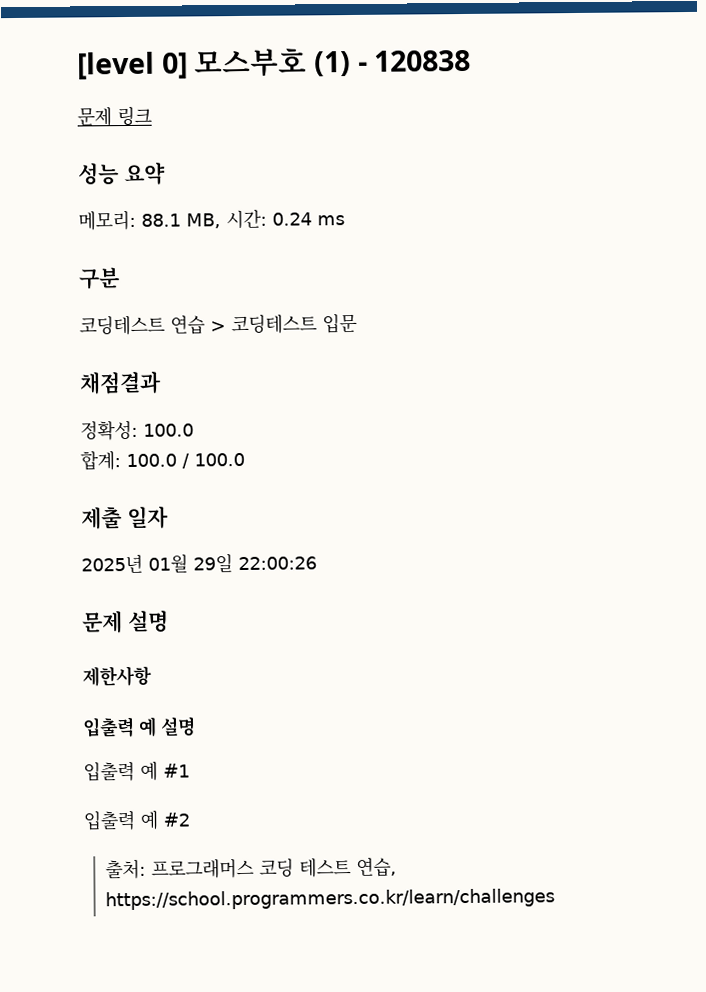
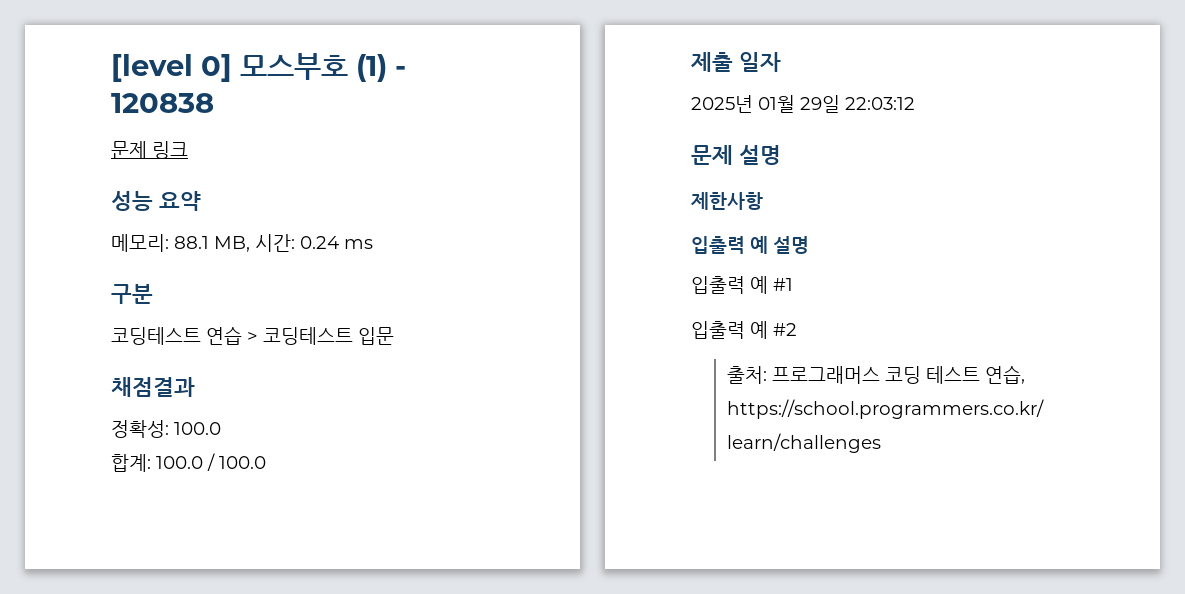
- 2025년 01월 29일 22:00:26
+ 2025년 01월 29일 22:03:12

